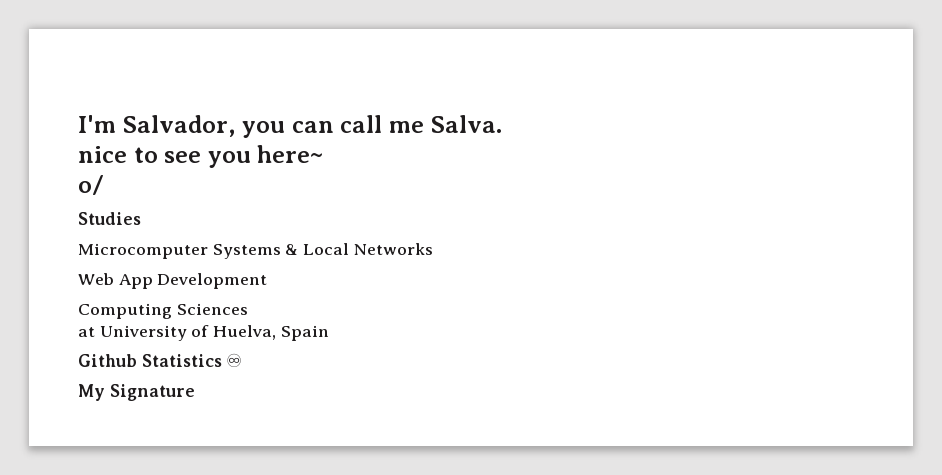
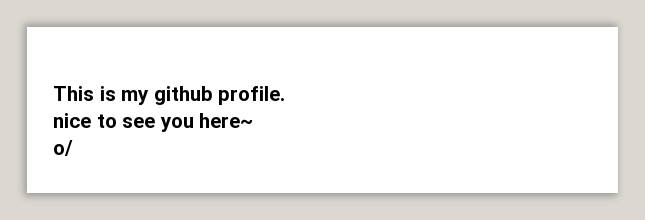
- I'm Salvador, you can call me Salva.
+ This is my github profile.
- Studies
- Microcomputer Systems & Local Networks
- Web App Development
- Computing Sciences
- at University of Huelva, Spain
- Github Statistics ♾
- My Signature

